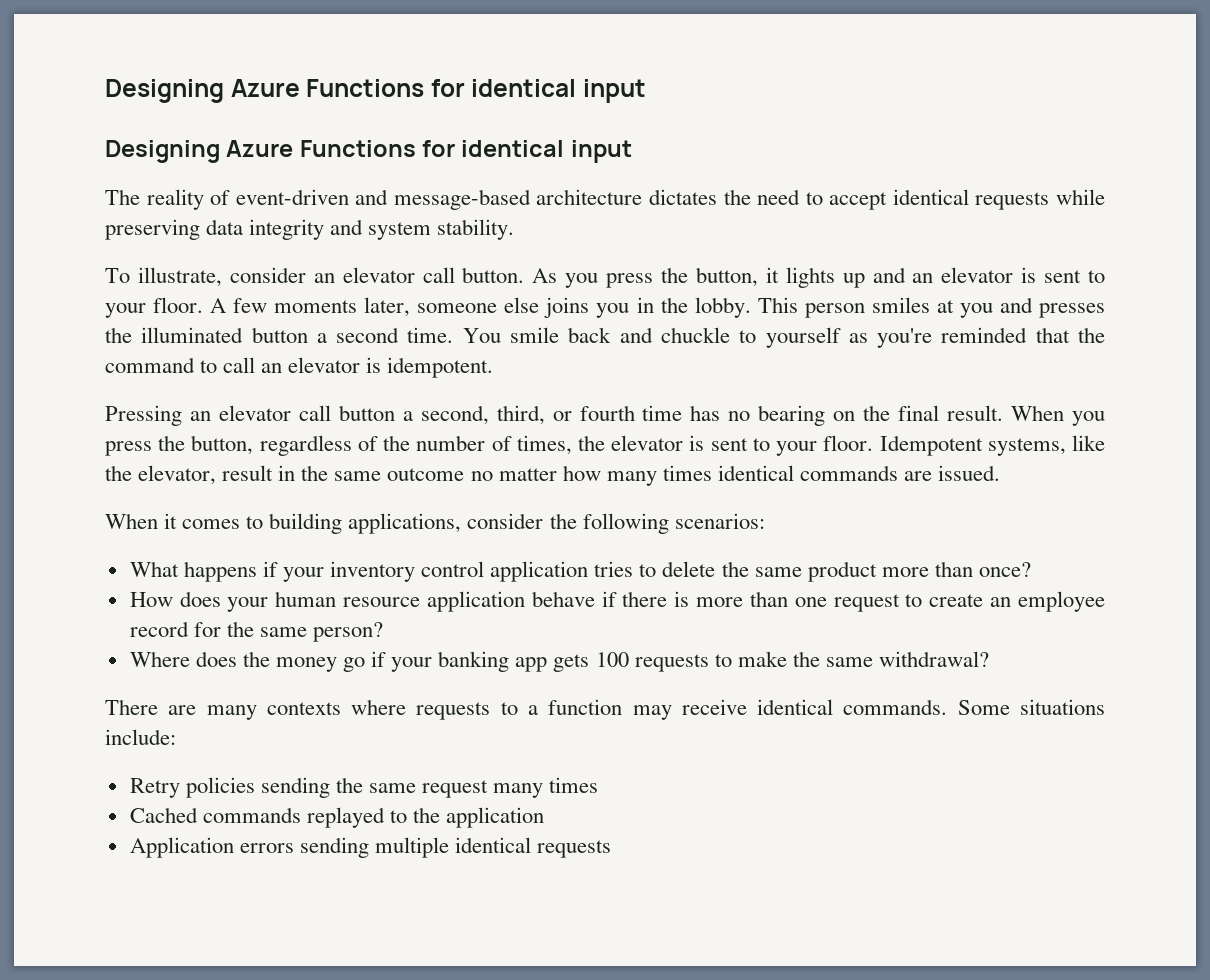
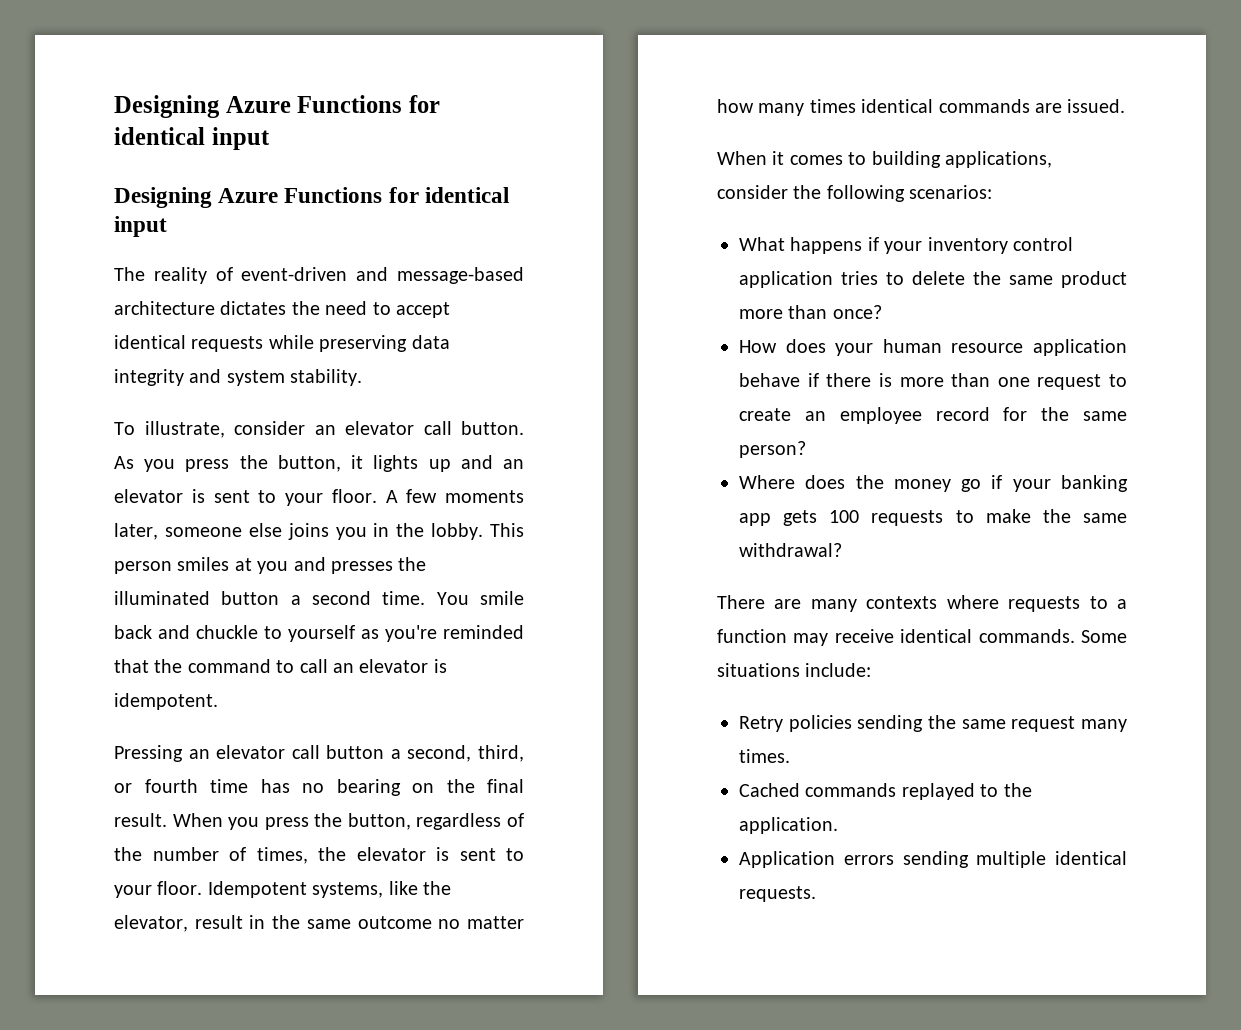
- Retry policies sending the same request many times
+ Retry policies sending the same request many times.
- Cached commands replayed to the application
+ Cached commands replayed to the application.
- Application errors sending multiple identical requests
+ Application errors sending multiple identical requests.

